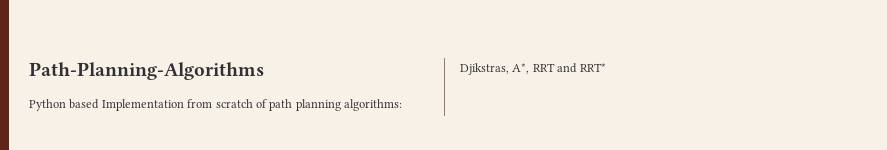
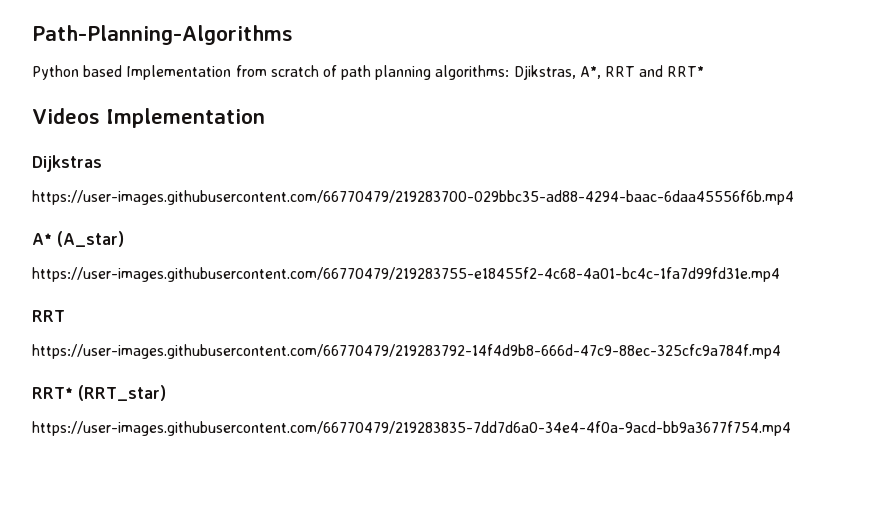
+ Videos Implementation
+ Dijkstras
+ https://user-images.githubusercontent.com/66770479/219283700-029bbc35-ad88-4294-baac-6daa45556f6b.mp4
+ A* (A_star)
+ https://user-images.githubusercontent.com/66770479/219283755-e18455f2-4c68-4a01-bc4c-1fa7d99fd31e.mp4
+ RRT
+ https://user-images.githubusercontent.com/66770479/219283792-14f4d9b8-666d-47c9-88ec-325cfc9a784f.mp4
+ RRT* (RRT_star)
+ https://user-images.githubusercontent.com/66770479/219283835-7dd7d6a0-34e4-4f0a-9acd-bb9a3677f754.mp4

